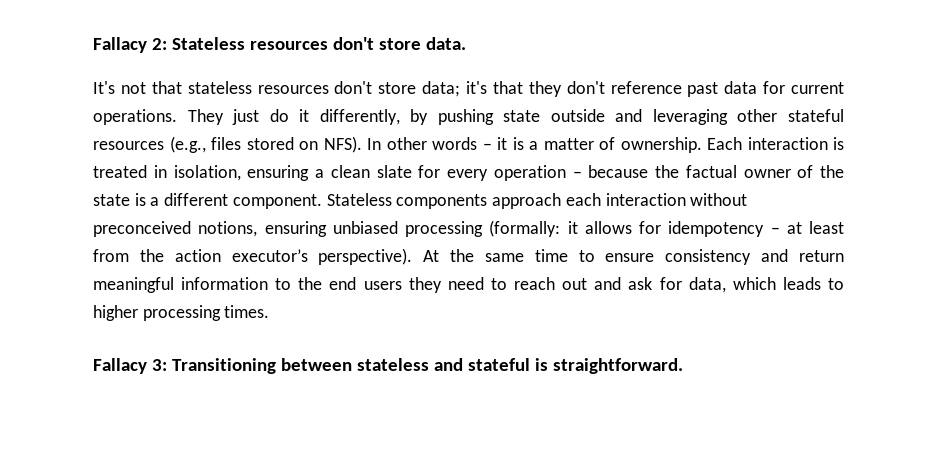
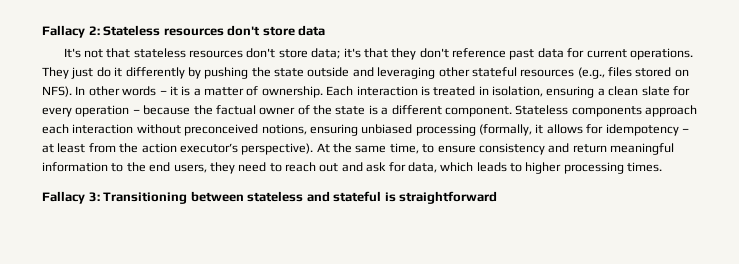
- Fallacy 2: Stateless resources don't store data.
+ Fallacy 2: Stateless resources don't store data
- They just do it differently, by pushing state outside and leveraging other stateful resources (e.g., files stored on NFS).
+ They just do it differently by pushing the state outside and leveraging other stateful resources (e.g., files stored on NFS).
- Stateless components approach each interaction without preconceived notions, ensuring unbiased processing (formally: it allows for idempotency – at least from the action executor’s perspective).
+ Stateless components approach each interaction without preconceived notions, ensuring unbiased processing (formally, it allows for idempotency – at least from the action executor’s perspective).
- At the same time to ensure consistency and return meaningful information to the end users they need to reach out and ask for data, which leads to higher processing times.
+ At the same time, to ensure consistency and return meaningful information to the end users, they need to reach out and ask for data, which leads to higher processing times.
- Fallacy 3: Transitioning between stateless and stateful is straightforward.
+ Fallacy 3: Transitioning between stateless and stateful is straightforward

